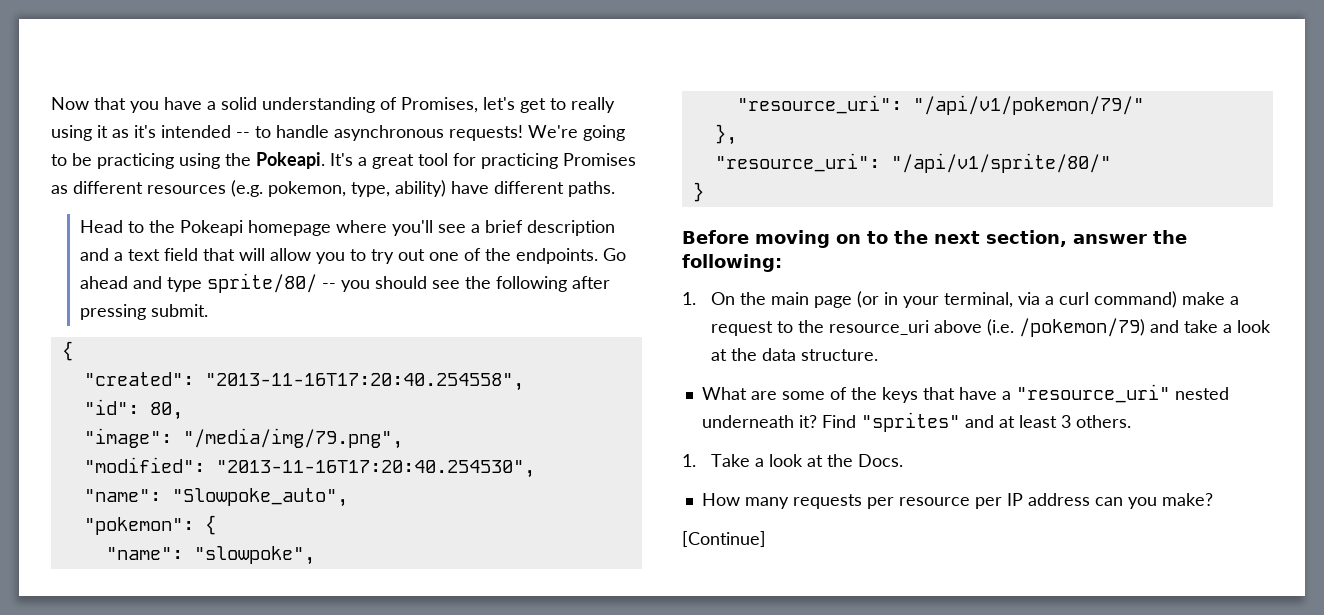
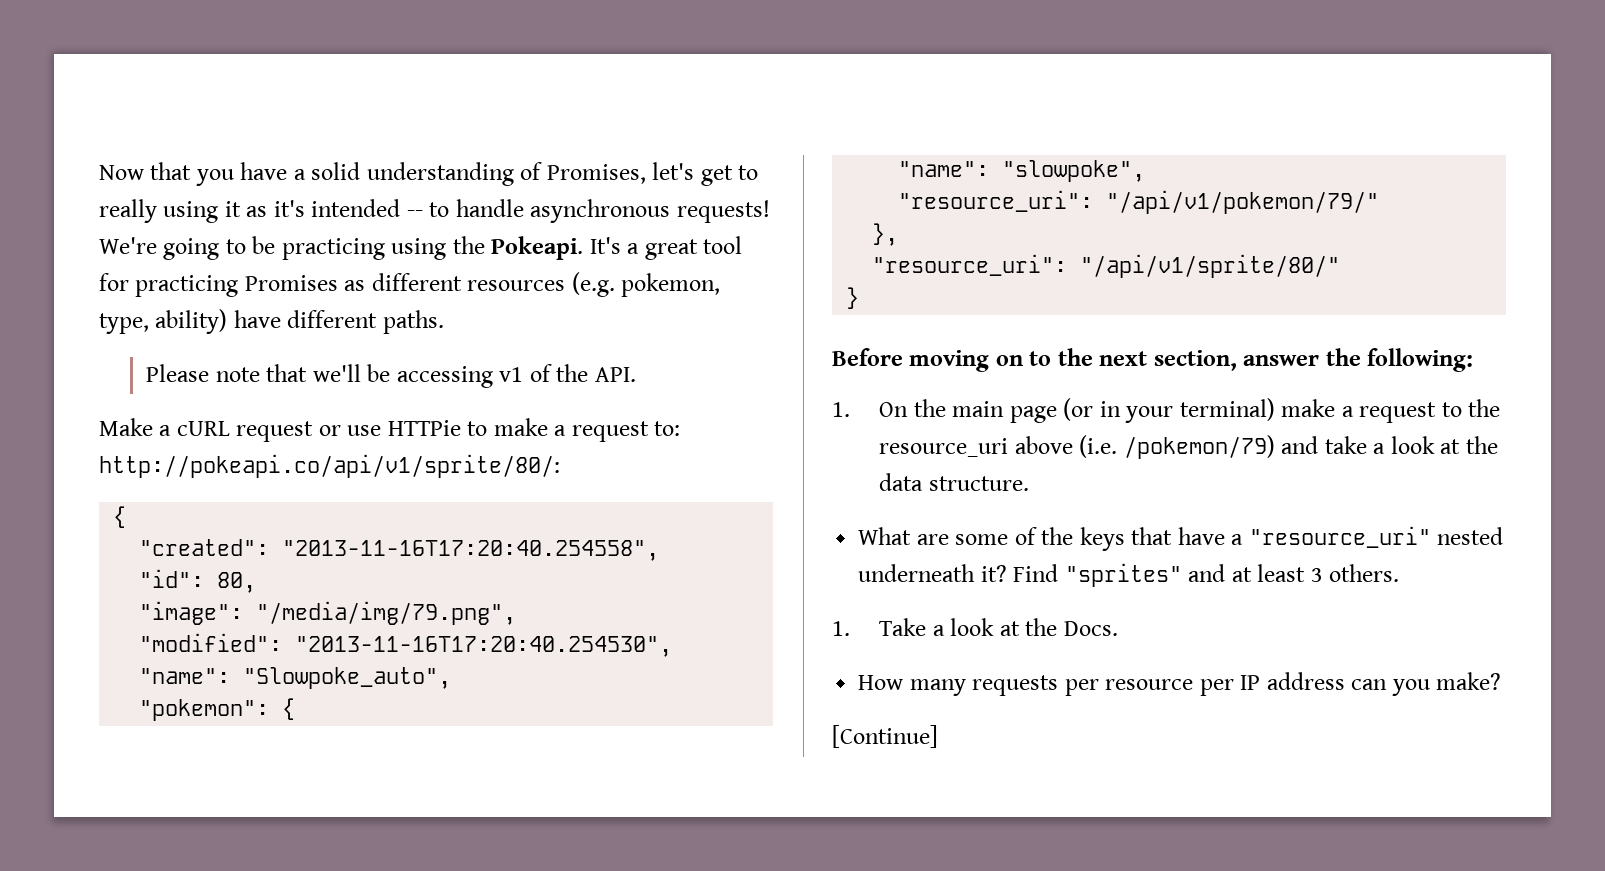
- Head to the Pokeapi homepage where you'll see a brief description and a text field that will allow you to try out one of the endpoints. Go ahead and type sprite/80/ -- you should see the following after pressing submit.
+ Please note that we'll be accessing v1 of the API.
+ Make a cURL request or use HTTPie to make a request to: http://pokeapi.co/api/v1/sprite/80/:
- 1. On the main page (or in your terminal, via a curl command) make a request to the resource_uri above (i.e. /pokemon/79) and take a look at the data structure.
+ 1. On the main page (or in your terminal) make a request to the resource_uri above (i.e. /pokemon/79) and take a look at the data structure.

